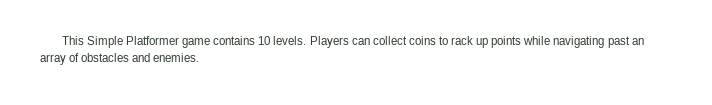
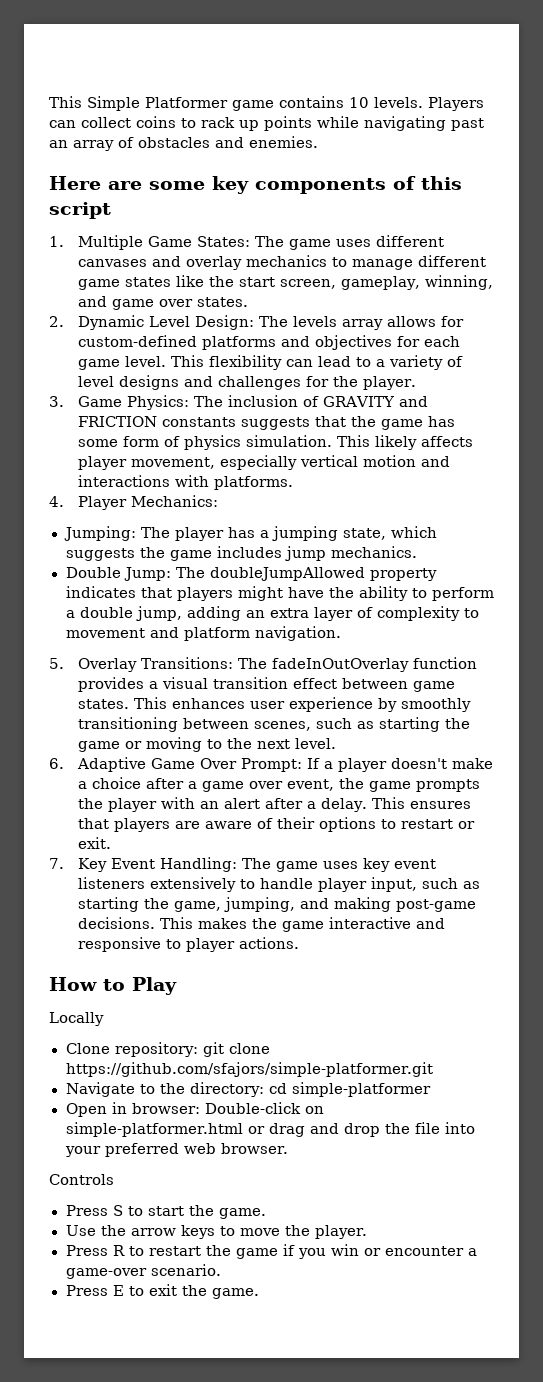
+ Here are some key components of this script
+ 1. Multiple Game States: The game uses different canvases and overlay mechanics to manage different game states like the start screen, gameplay, winning, and game over states.
+ 2. Dynamic Level Design: The levels array allows for custom-defined platforms and objectives for each game level. This flexibility can lead to a variety of level designs and challenges for the player.
+ 3. Game Physics: The inclusion of GRAVITY and FRICTION constants suggests that the game has some form of physics simulation. This likely affects player movement, especially vertical motion and interactions with platforms.
+ 4. Player Mechanics:
+ Jumping: The player has a jumping state, which suggests the game includes jump mechanics.
+ Double Jump: The doubleJumpAllowed property indicates that players might have the ability to perform a double jump, adding an extra layer of complexity to movement and platform navigation.
+ 5. Overlay Transitions: The fadeInOutOverlay function provides a visual transition effect between game states. This enhances user experience by smoothly transitioning between scenes, such as starting the game or moving to the next level.
+ 6. Adaptive Game Over Prompt: If a player doesn't make a choice after a game over event, the game prompts the player with an alert after a delay. This ensures that players are aware of their options to restart or exit.
+ 7. Key Event Handling: The game uses key event listeners extensively to handle player input, such as starting the game, jumping, and making post-game decisions. This makes the game interactive and responsive to player actions.
+ How to Play
+ Locally
+ Clone repository: git clone https://github.com/sfajors/simple-platformer.git
+ Navigate to the directory: cd simple-platformer
+ Open in browser: Double-click on simple-platformer.html or drag and drop the file into your preferred web browser.
+ Controls
+ Press S to start the game.
+ Use the arrow keys to move the player.
+ Press R to restart the game if you win or encounter a game-over scenario.
+ Press E to exit the game.

